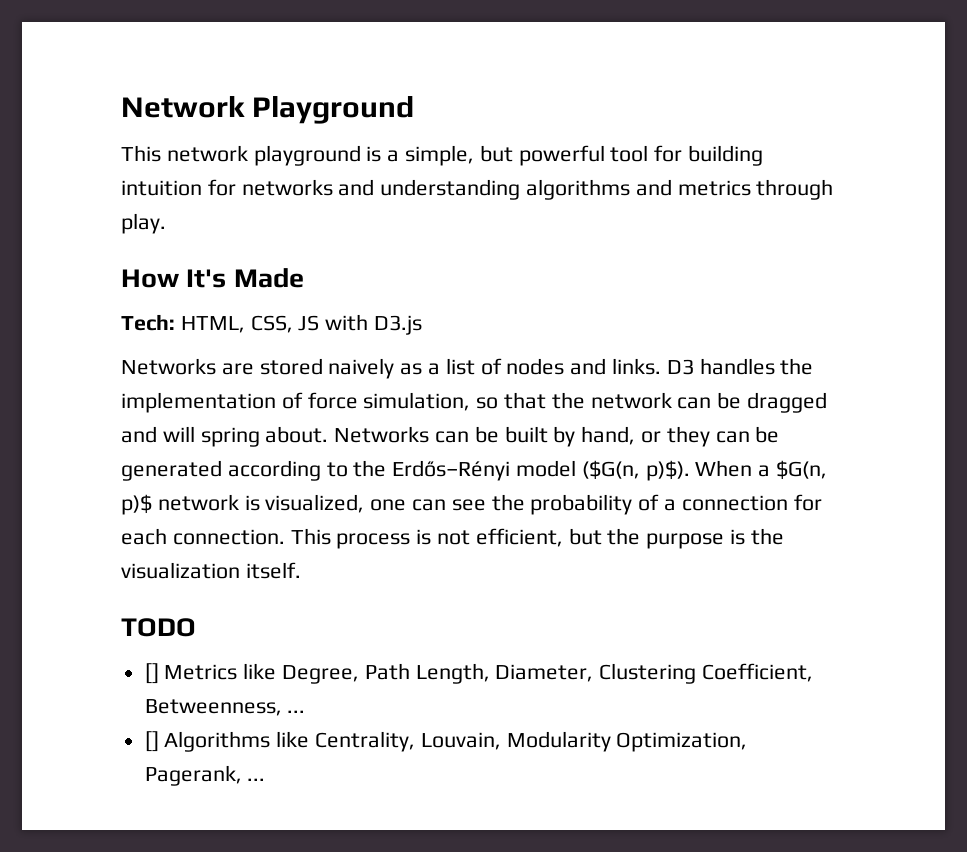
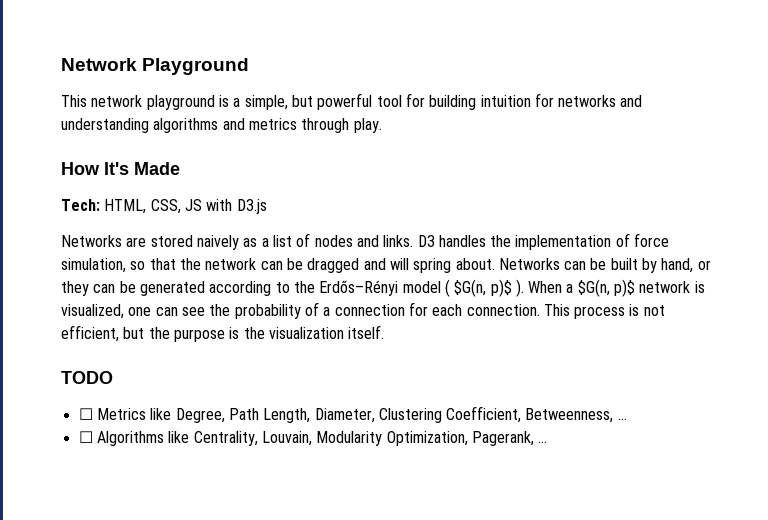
- Networks can be built by hand, or they can be generated according to the Erdős–Rényi model ($G(n, p)$).
+ Networks can be built by hand, or they can be generated according to the Erdős–Rényi model ( $G(n, p)$ ).
- [] Metrics like Degree, Path Length, Diameter, Clustering Coefficient, Betweenness, ...
+ ☐ Metrics like Degree, Path Length, Diameter, Clustering Coefficient, Betweenness, ...
- [] Algorithms like Centrality, Louvain, Modularity Optimization, Pagerank, ...
+ ☐ Algorithms like Centrality, Louvain, Modularity Optimization, Pagerank, ...

